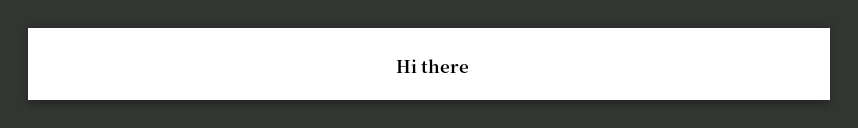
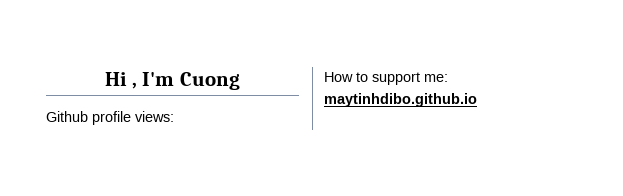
- Hi there
+ Hi , I'm Cuong
+ Github profile views:
+ How to support me: maytinhdibo.github.io

